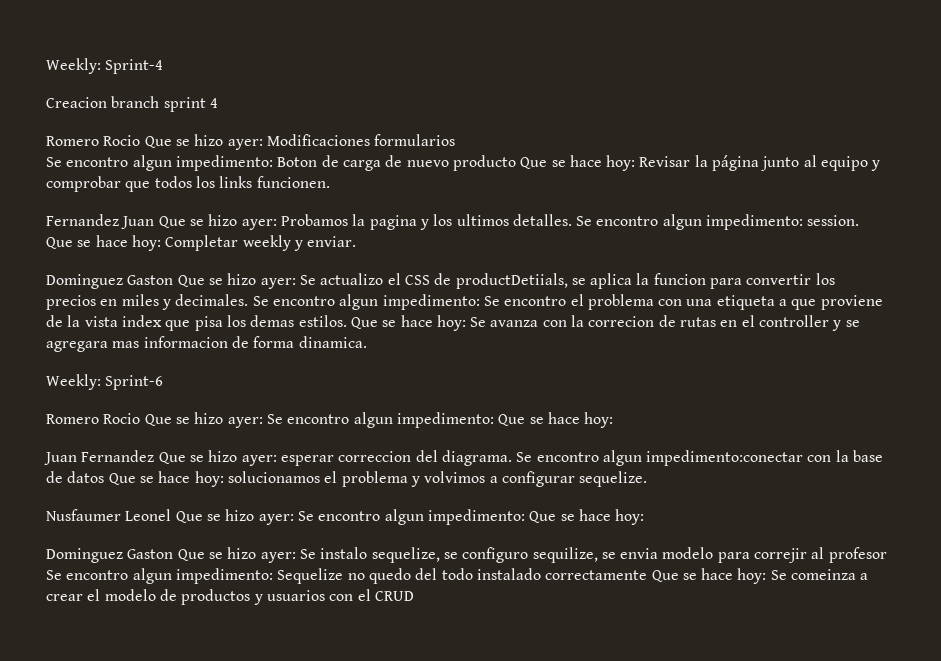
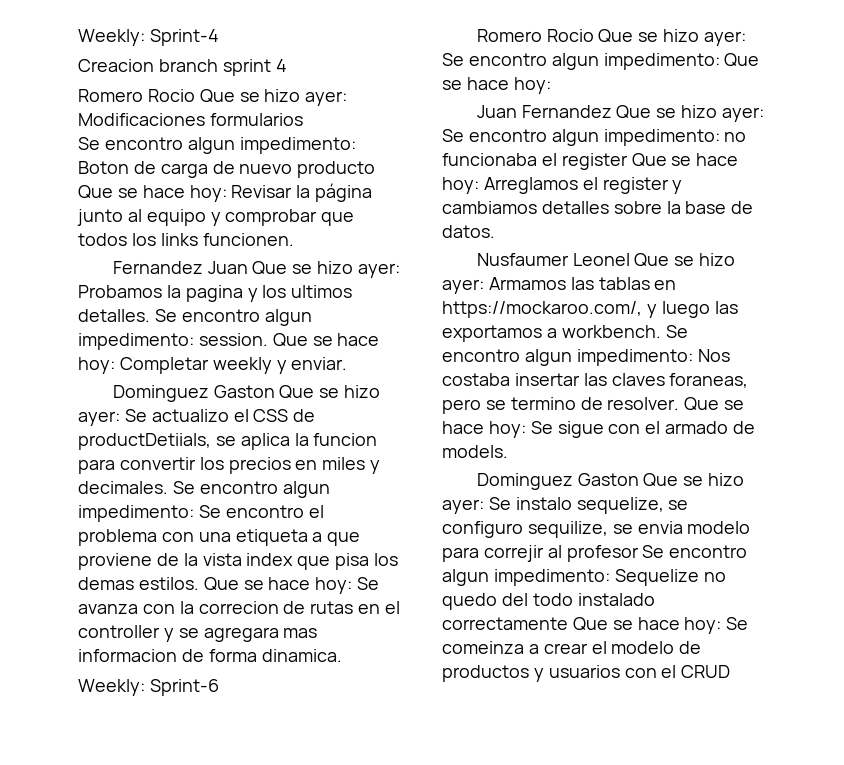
- Juan Fernandez Que se hizo ayer: esperar correccion del diagrama. Se encontro algun impedimento:conectar con la base de datos Que se hace hoy: solucionamos el problema y volvimos a configurar sequelize.
+ Juan Fernandez Que se hizo ayer: Se encontro algun impedimento: no funcionaba el register Que se hace hoy: Arreglamos el register y cambiamos detalles sobre la base de datos.
- Nusfaumer Leonel Que se hizo ayer: Se encontro algun impedimento: Que se hace hoy:
+ Nusfaumer Leonel Que se hizo ayer: Armamos las tablas en https://mockaroo.com/, y luego las exportamos a workbench. Se encontro algun impedimento: Nos costaba insertar las claves foraneas, pero se termino de resolver. Que se hace hoy: Se sigue con el armado de models.

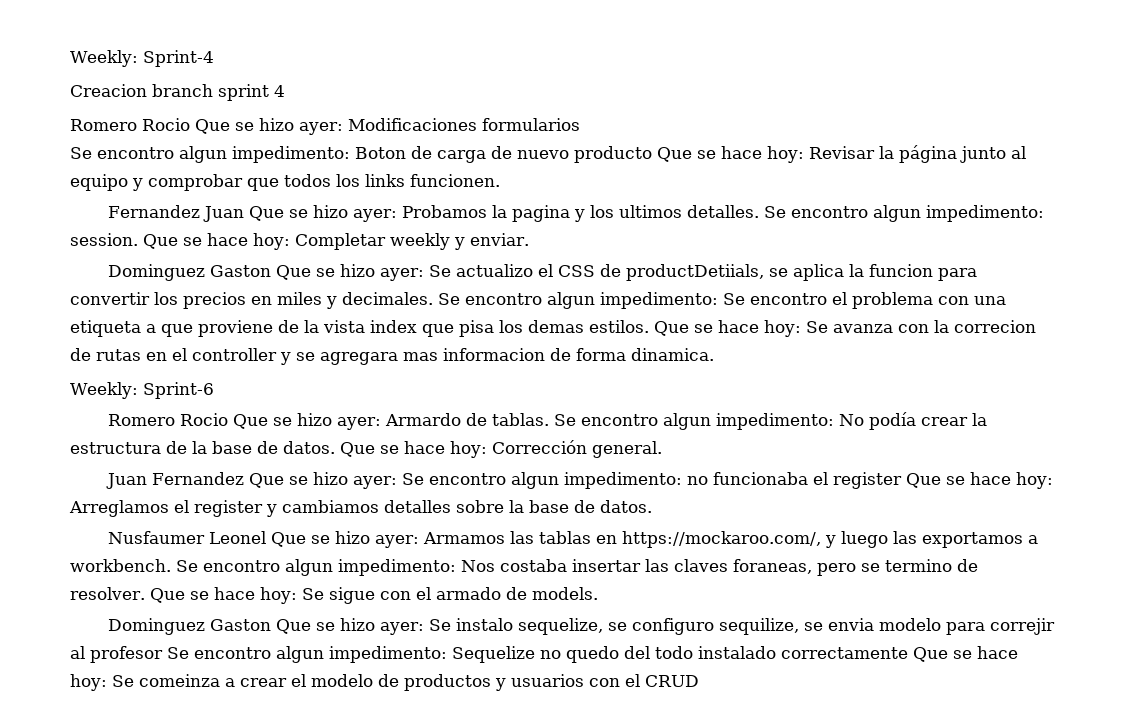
- Romero Rocio Que se hizo ayer: Se encontro algun impedimento: Que se hace hoy:
+ Romero Rocio Que se hizo ayer: Armardo de tablas. Se encontro algun impedimento: No podía crear la estructura de la base de datos. Que se hace hoy: Corrección general.

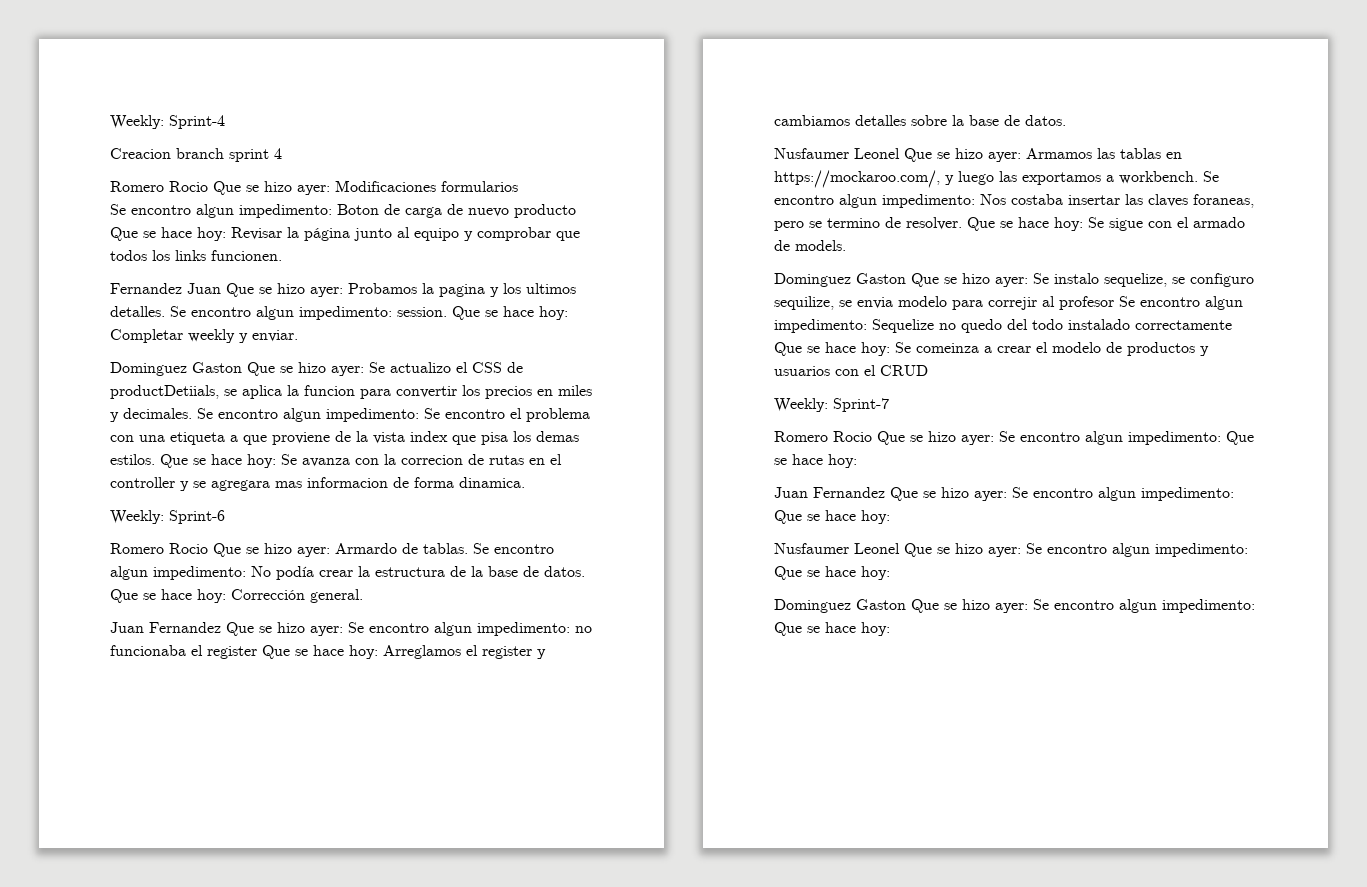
+ Weekly: Sprint-7
+ Romero Rocio Que se hizo ayer: Se encontro algun impedimento: Que se hace hoy:
+ Juan Fernandez Que se hizo ayer: Se encontro algun impedimento: Que se hace hoy:
+ Nusfaumer Leonel Que se hizo ayer: Se encontro algun impedimento: Que se hace hoy:
+ Dominguez Gaston Que se hizo ayer: Se encontro algun impedimento: Que se hace hoy:

